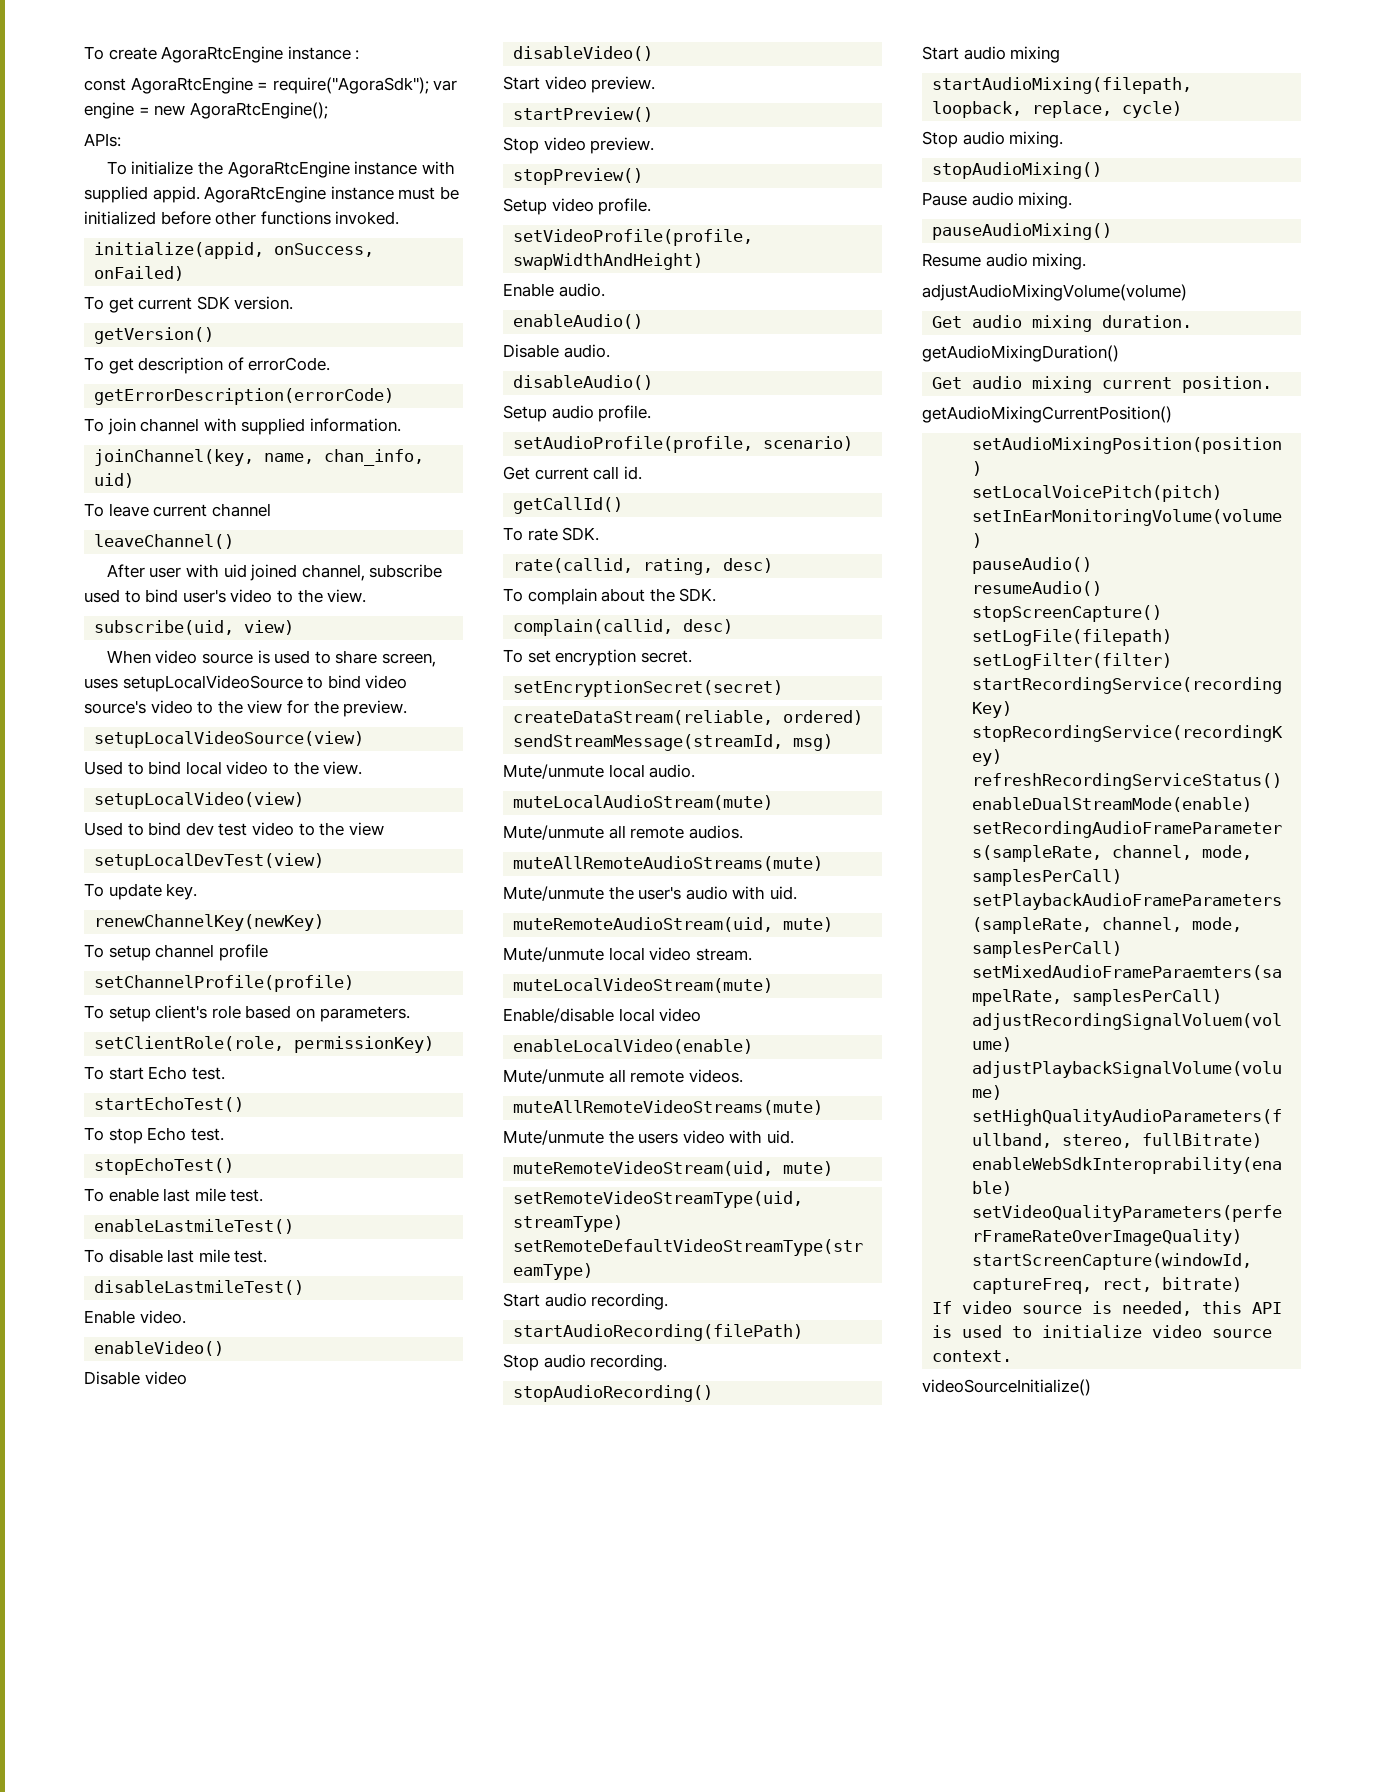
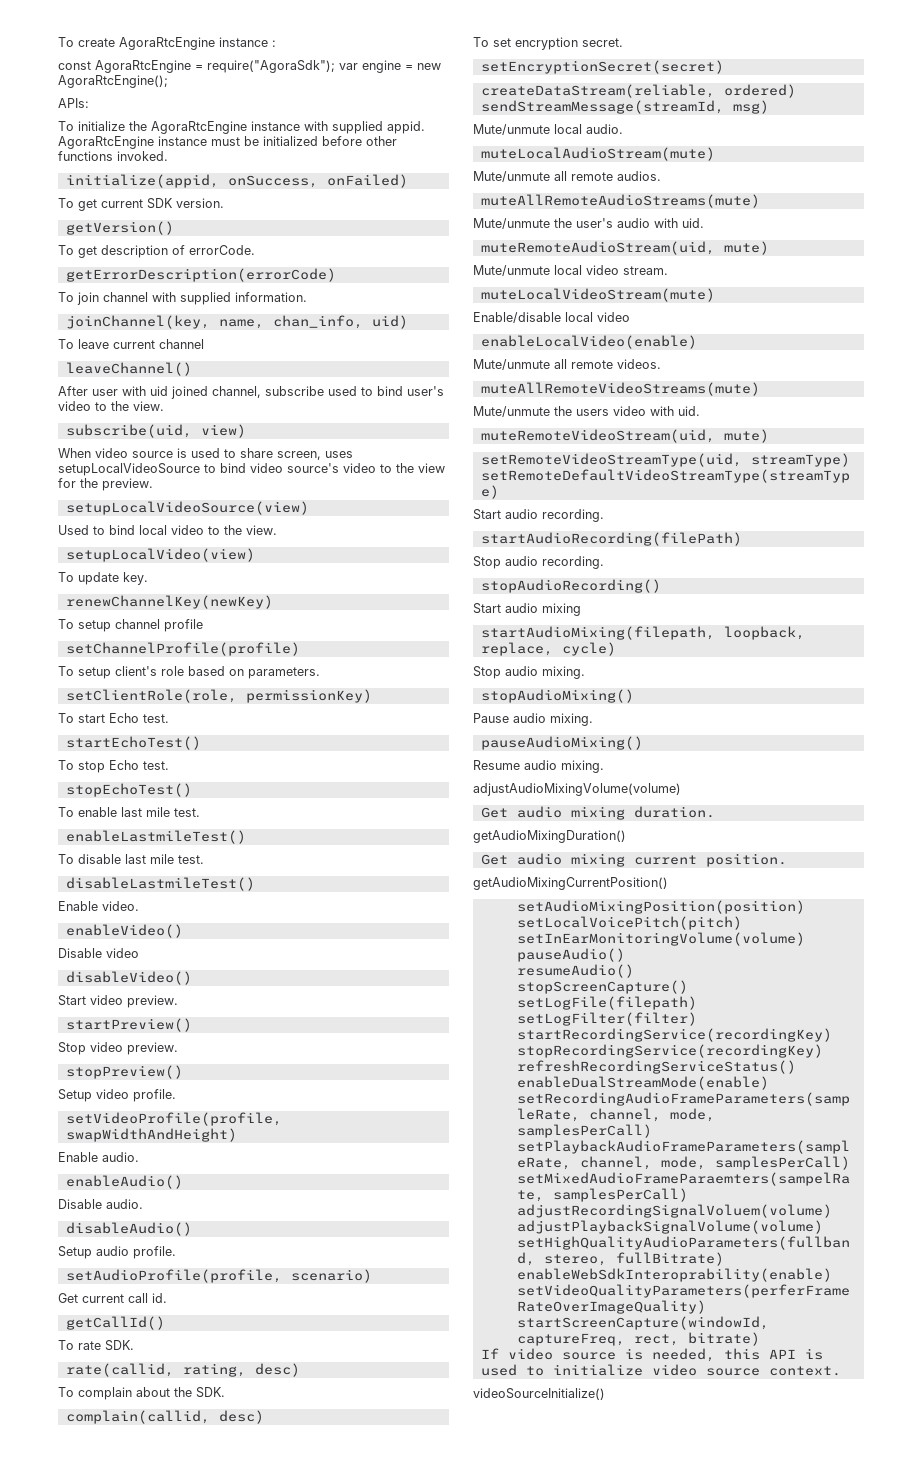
- Used to bind dev test video to the view
- setupLocalDevTest(view)

